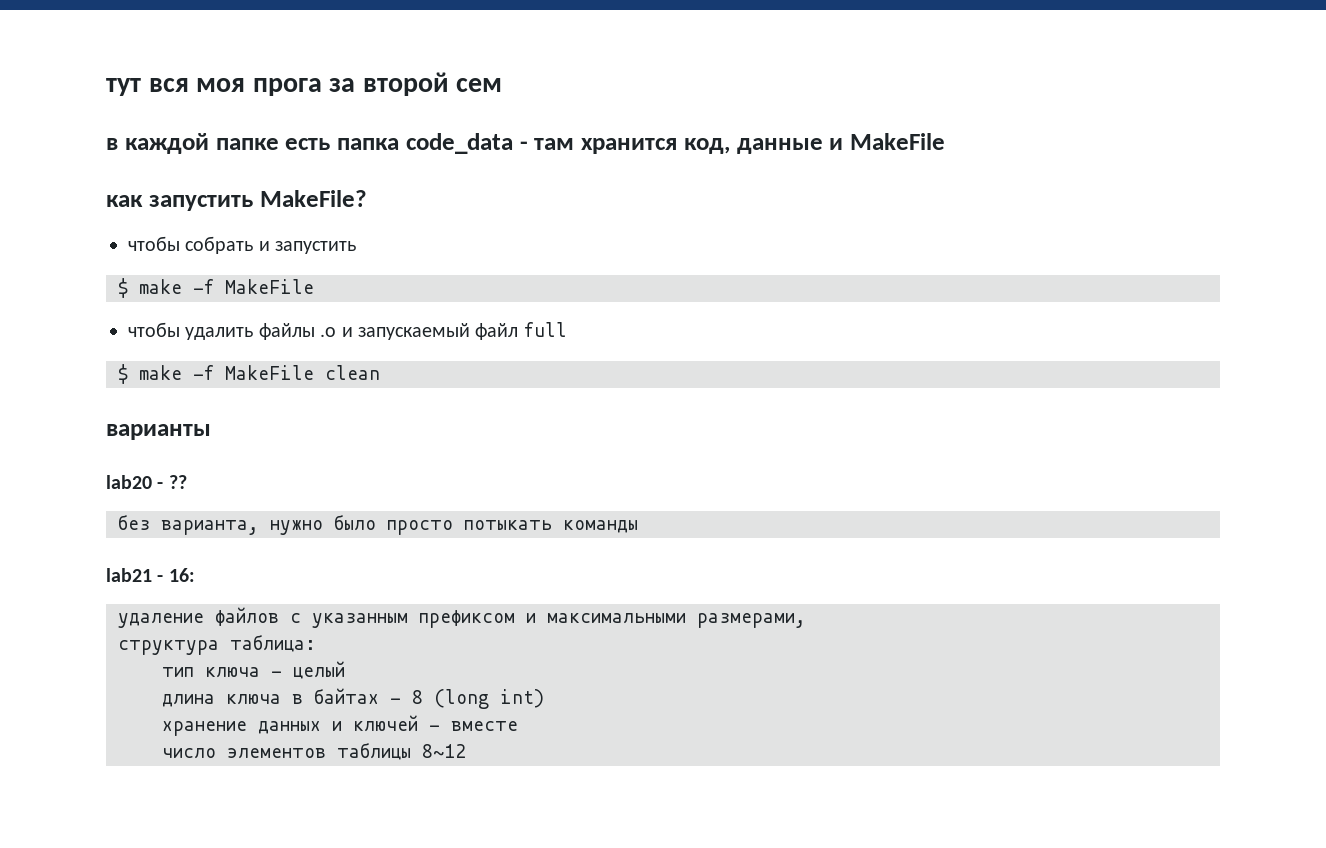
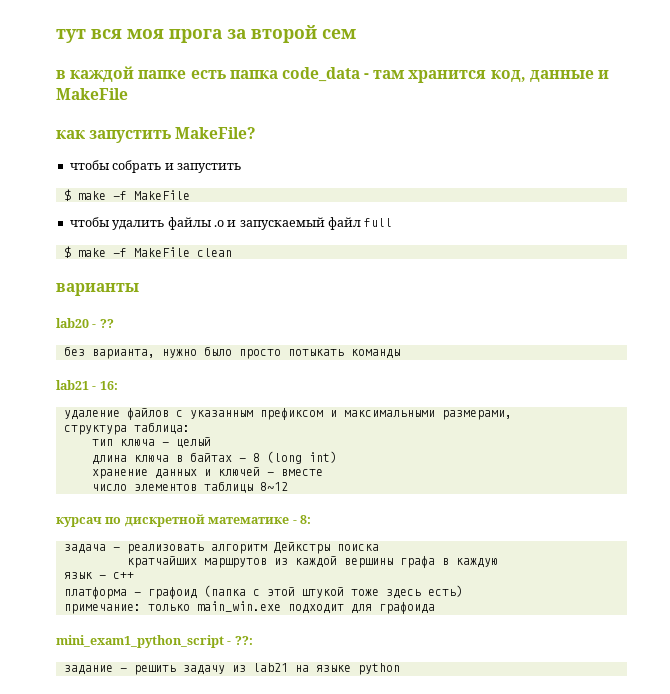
+ курсач по дискретной математике - 8:
+ задача - реализовать алгоритм Дейкстры поиска
+ кратчайших маршрутов из каждой вершины графа в каждую
+ язык - c++
+ платформа - графоид (папка с этой штукой тоже здесь есть)
+ примечание: только main_win.exe подходит для графоида
+ mini_exam1_python_script - ??:
+ задание - решить задачу из lab21 на языке python

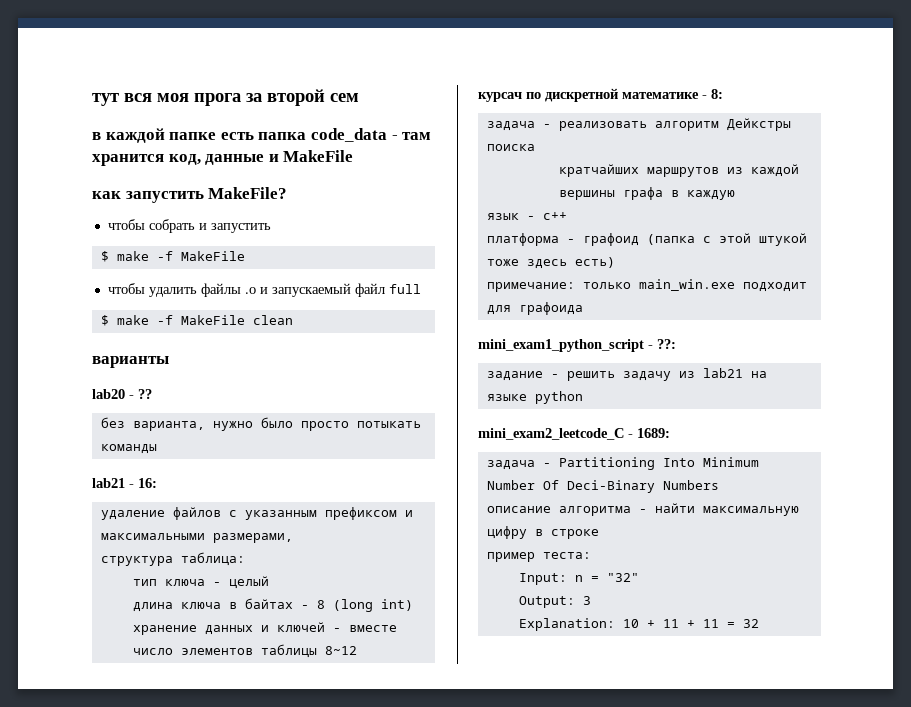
+ mini_exam2_leetcode_C - 1689:
+ задача - Partitioning Into Minimum Number Of Deci-Binary Numbers
+ описание алгоритма - найти максимальную цифру в строке
+ пример теста:
+ Input: n = "32"
+ Output: 3
+ Explanation: 10 + 11 + 11 = 32

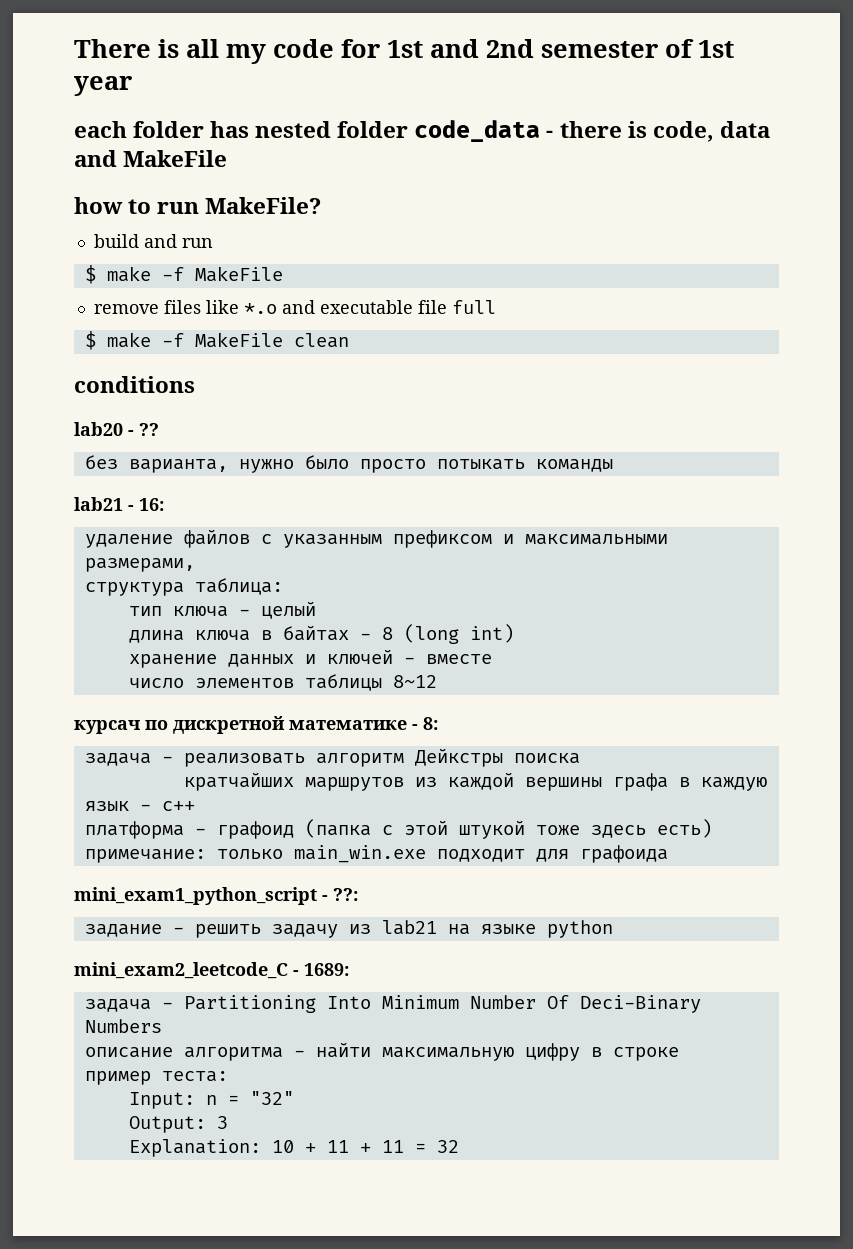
- тут вся моя прога за второй сем
- в каждой папке есть папка code_data - там хранится код, данные и MakeFile
- как запустить MakeFile?
- чтобы собрать и запустить
+ There is all my code for 1st and 2nd semester of 1st year
+ each folder has nested folder code_data - there is code, data and MakeFile
+ how to run MakeFile?
+ build and run
  $ make -f MakeFile
- чтобы удалить файлы .o и запускаемый файл full
+ remove files like *.o and executable file full
- варианты
+ conditions

